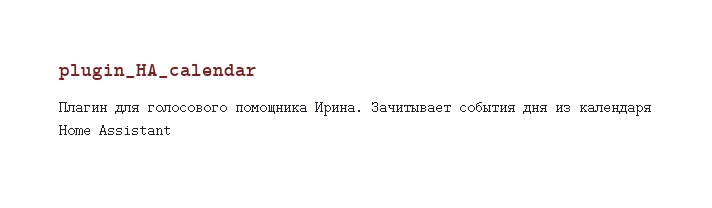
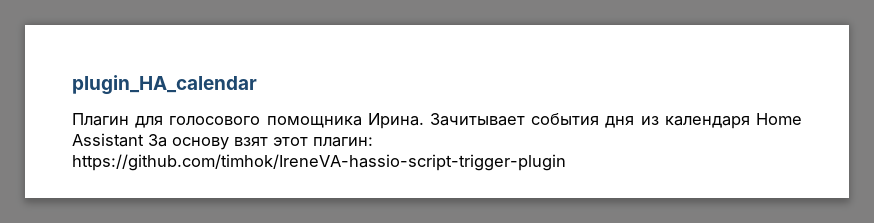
- Зачитывает события дня из календаря Home Assistant
+ Зачитывает события дня из календаря Home Assistant За основу взят этот плагин: https://github.com/timhok/IreneVA-hassio-script-trigger-plugin

